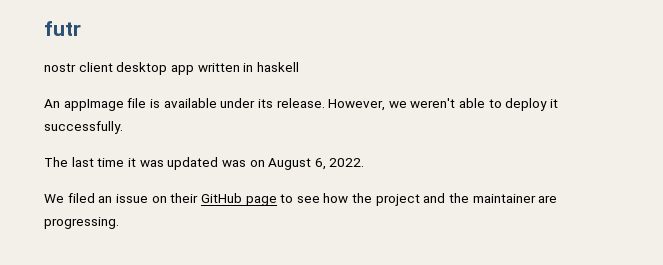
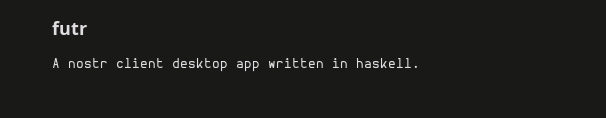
- nostr client desktop app written in haskell
- An appImage file is available under its release. However, we weren't able to deploy it successfully.
- The last time it was updated was on August 6, 2022.
- We filed an issue on their GitHub page to see how the project and the maintainer are progressing.
+ A nostr client desktop app written in haskell.

